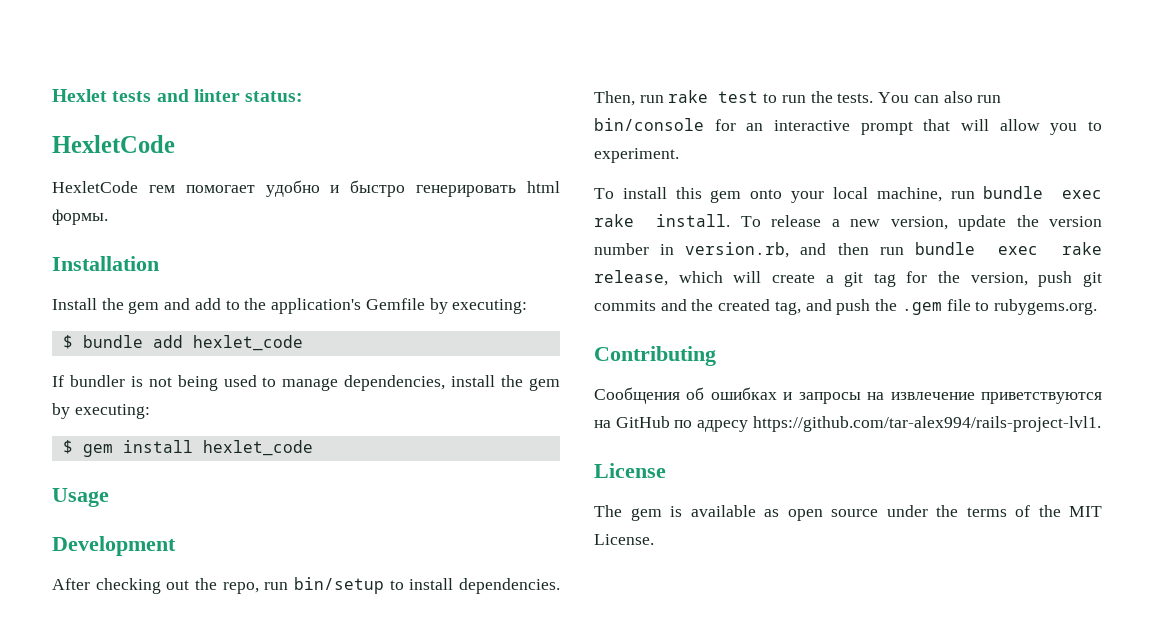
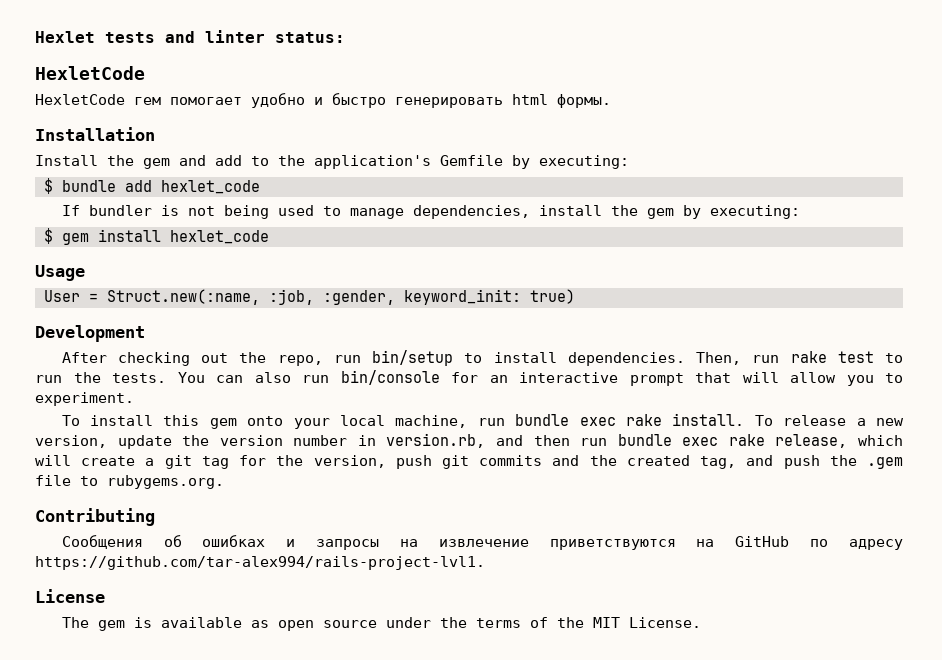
+ User = Struct.new(:name, :job, :gender, keyword_init: true)

